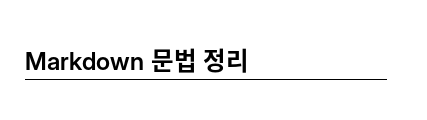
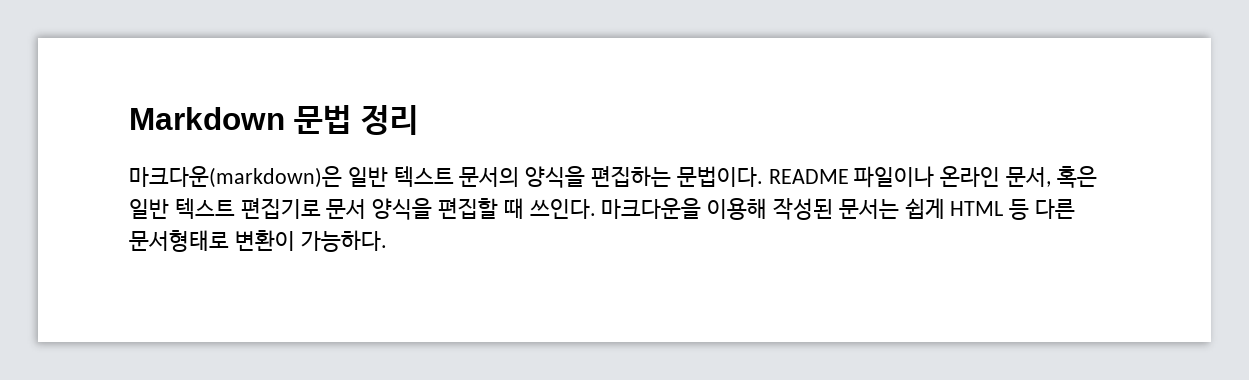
+ 마크다운(markdown)은 일반 텍스트 문서의 양식을 편집하는 문법이다. README 파일이나 온라인 문서, 혹은 일반 텍스트 편집기로 문서 양식을 편집할 때 쓰인다. 마크다운을 이용해 작성된 문서는 쉽게 HTML 등 다른 문서형태로 변환이 가능하다.

